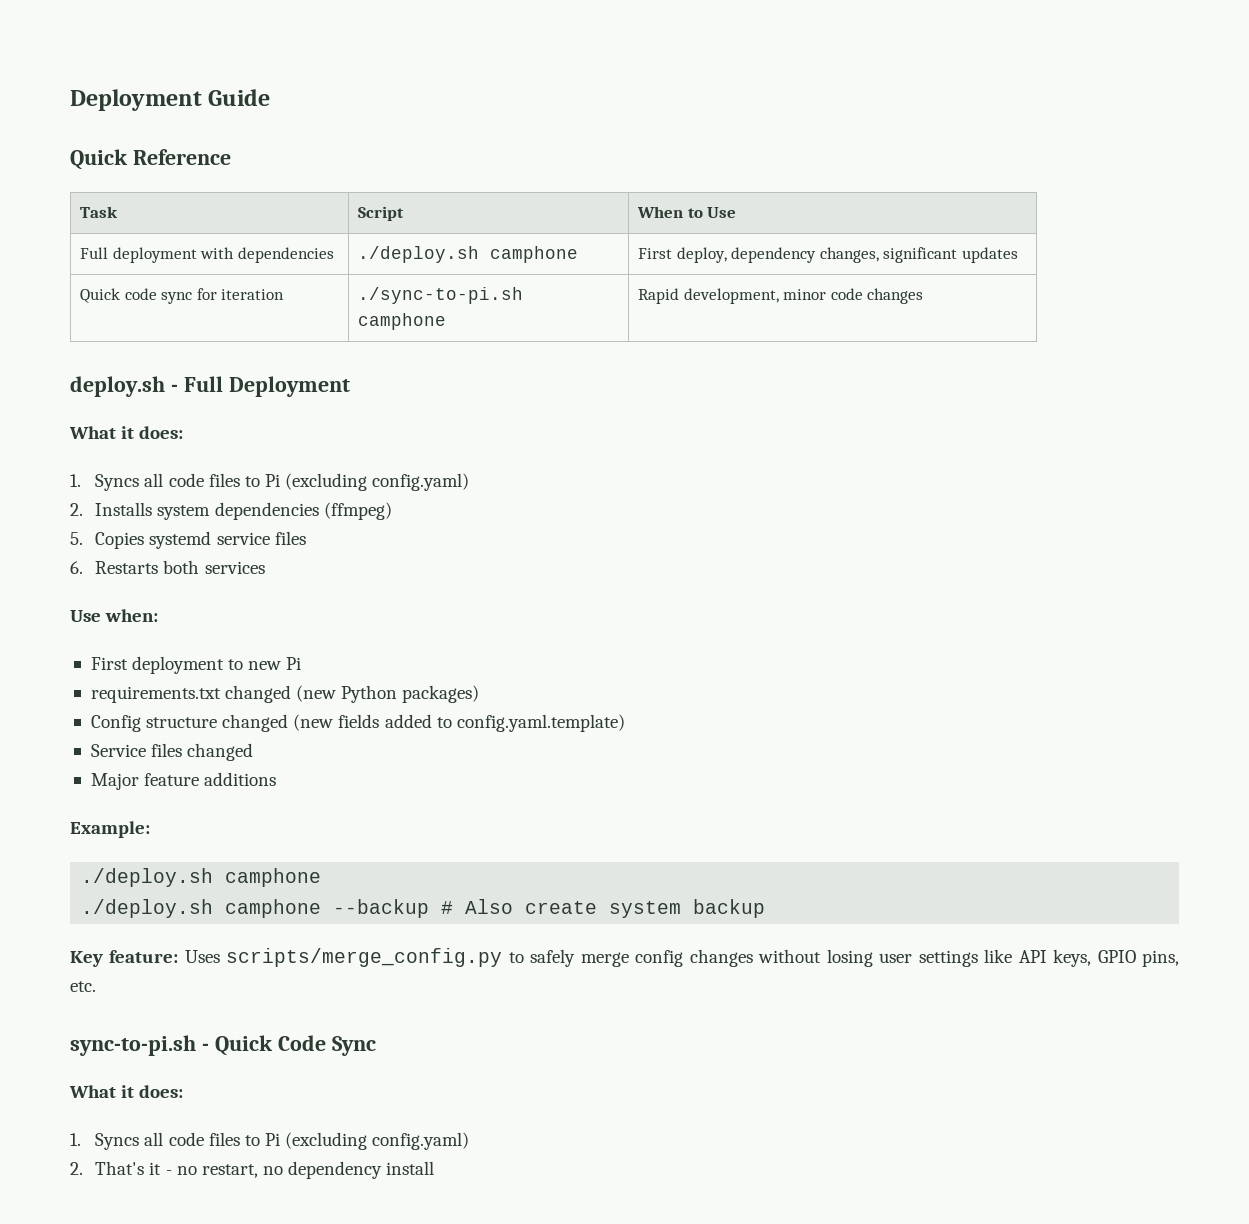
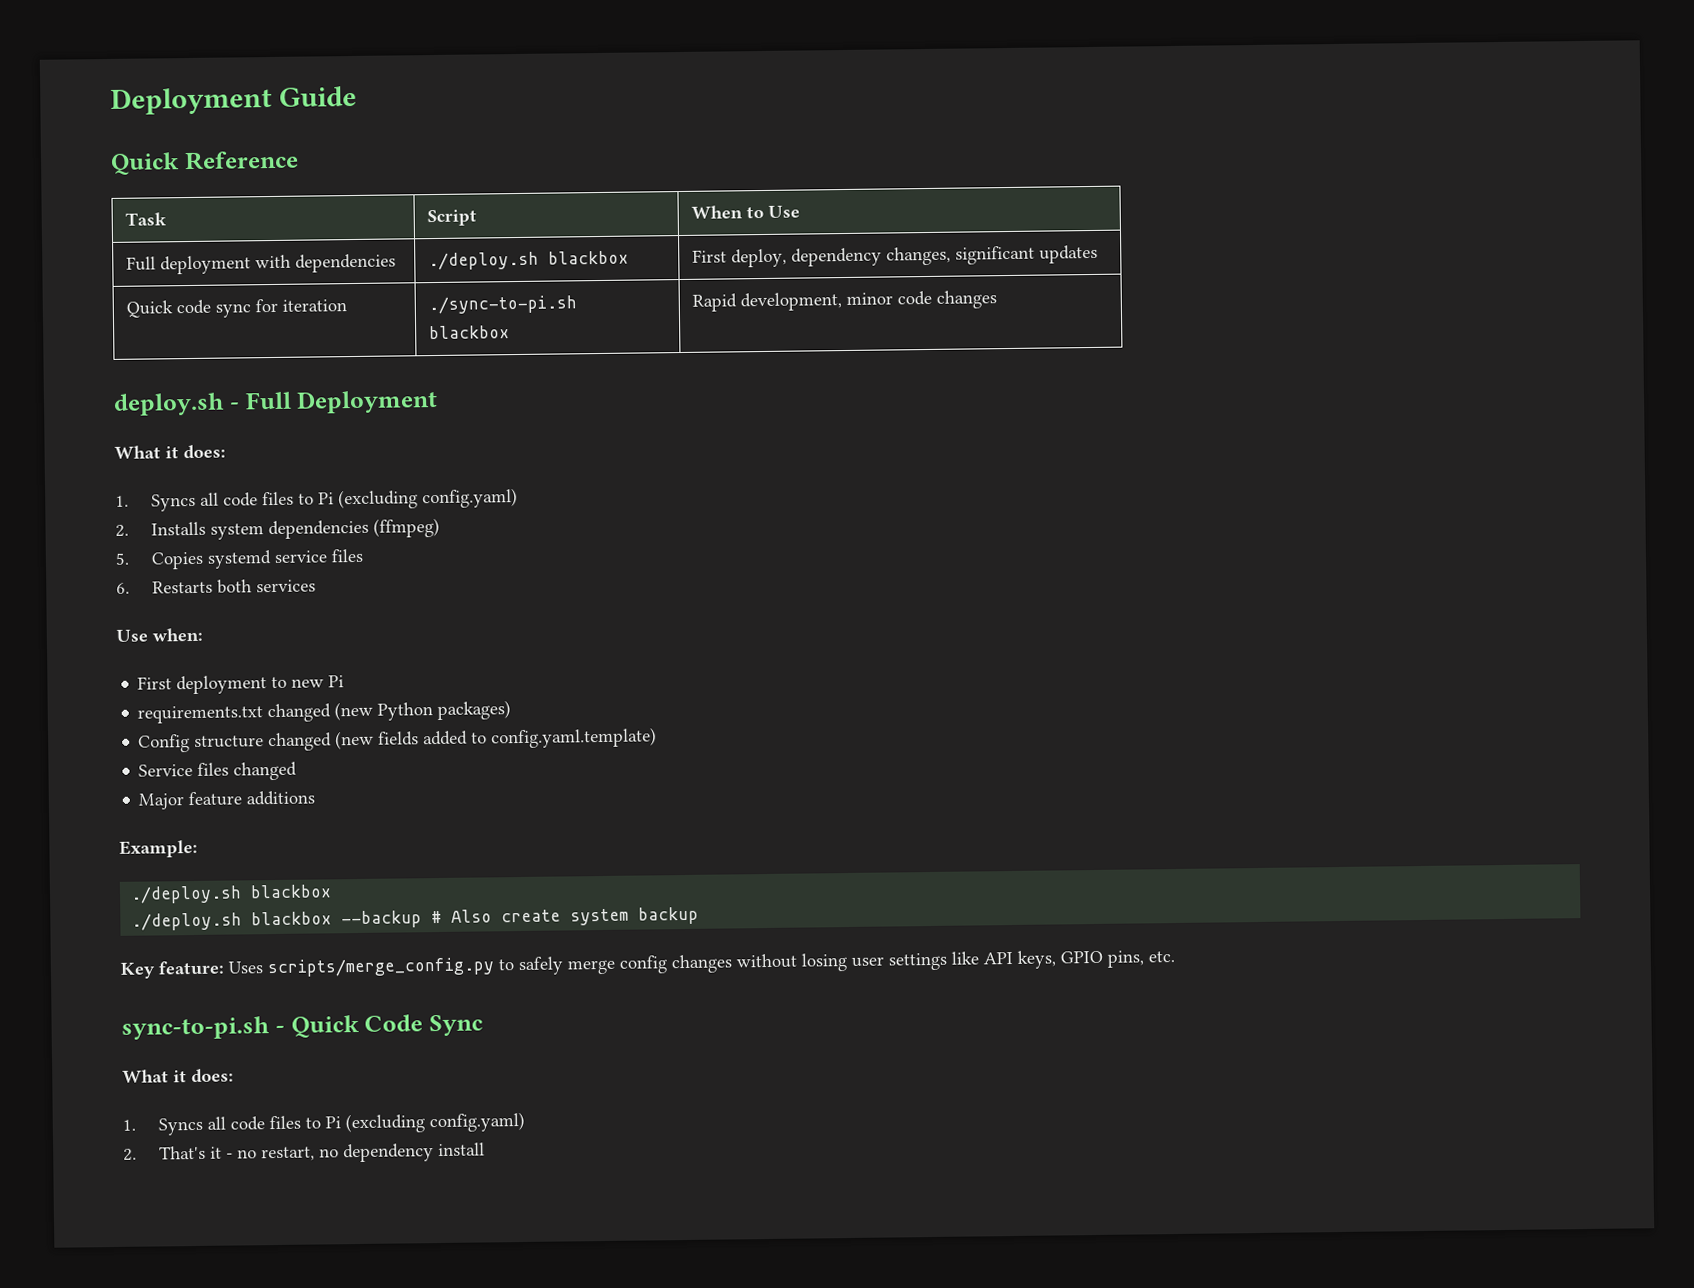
- Full deployment with dependencies | ./deploy.sh camphone | First deploy, dependency changes, significant updates
+ Full deployment with dependencies | ./deploy.sh blackbox | First deploy, dependency changes, significant updates
- Quick code sync for iteration | ./sync-to-pi.sh camphone | Rapid development, minor code changes
+ Quick code sync for iteration | ./sync-to-pi.sh blackbox | Rapid development, minor code changes
  Example:
- ./deploy.sh camphone
- ./deploy.sh camphone --backup # Also create system backup
+ ./deploy.sh blackbox
+ ./deploy.sh blackbox --backup # Also create system backup

